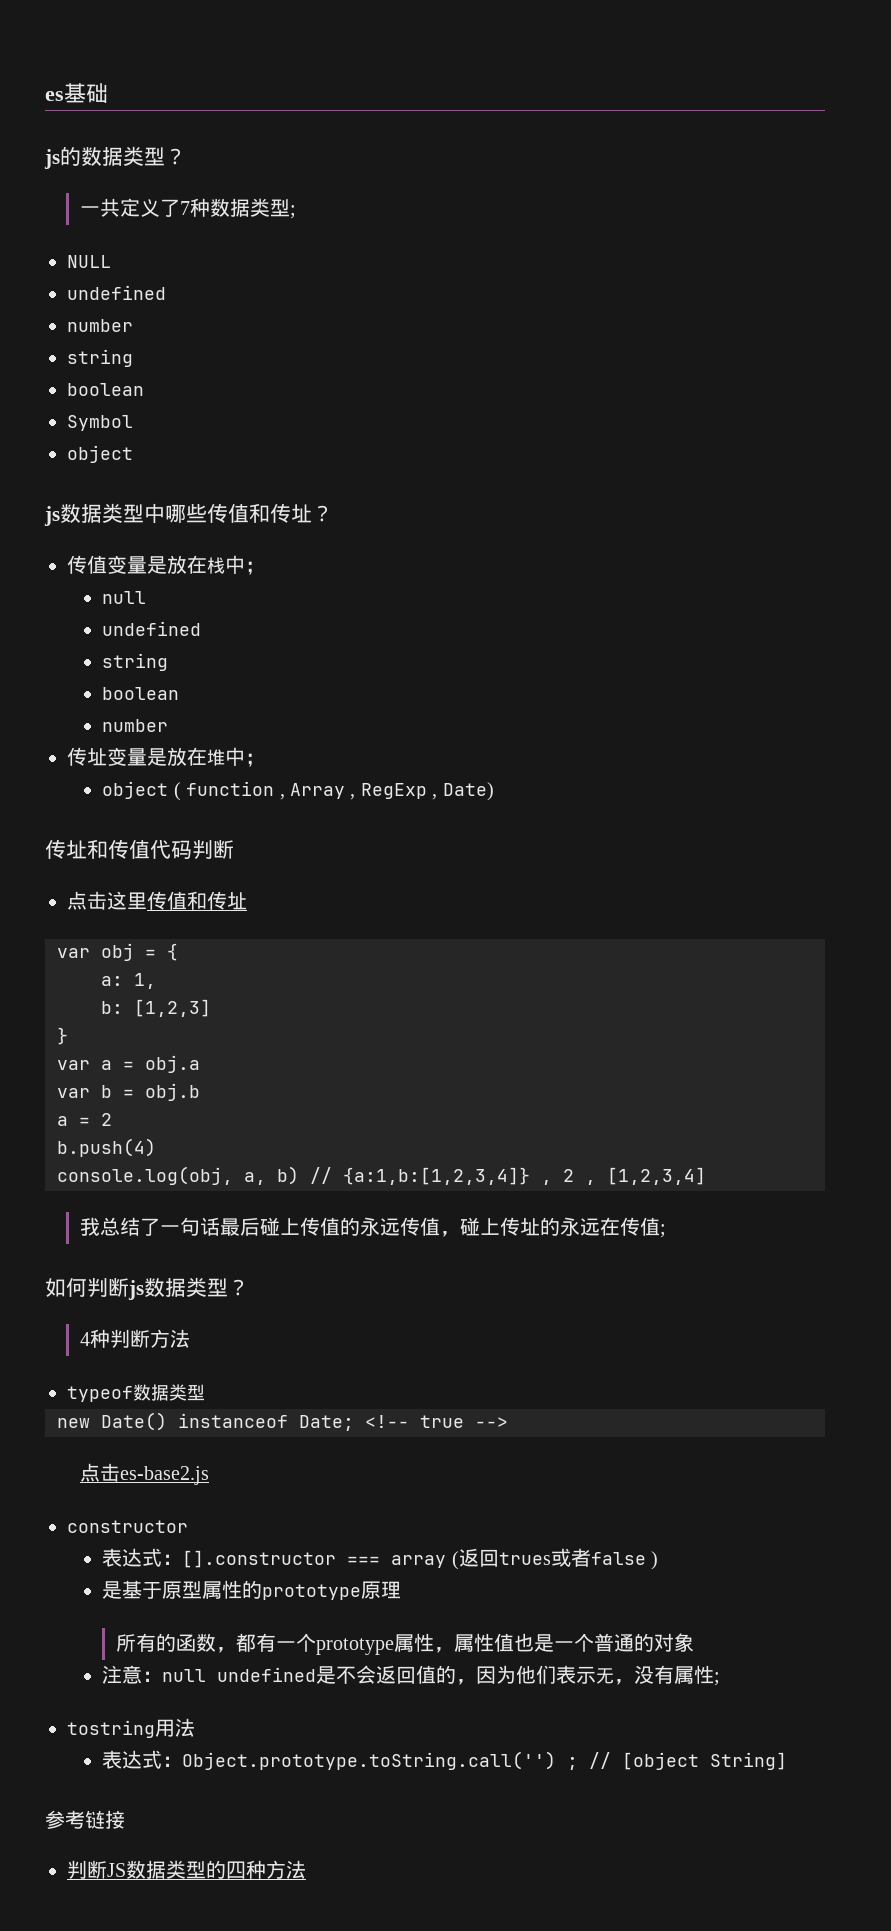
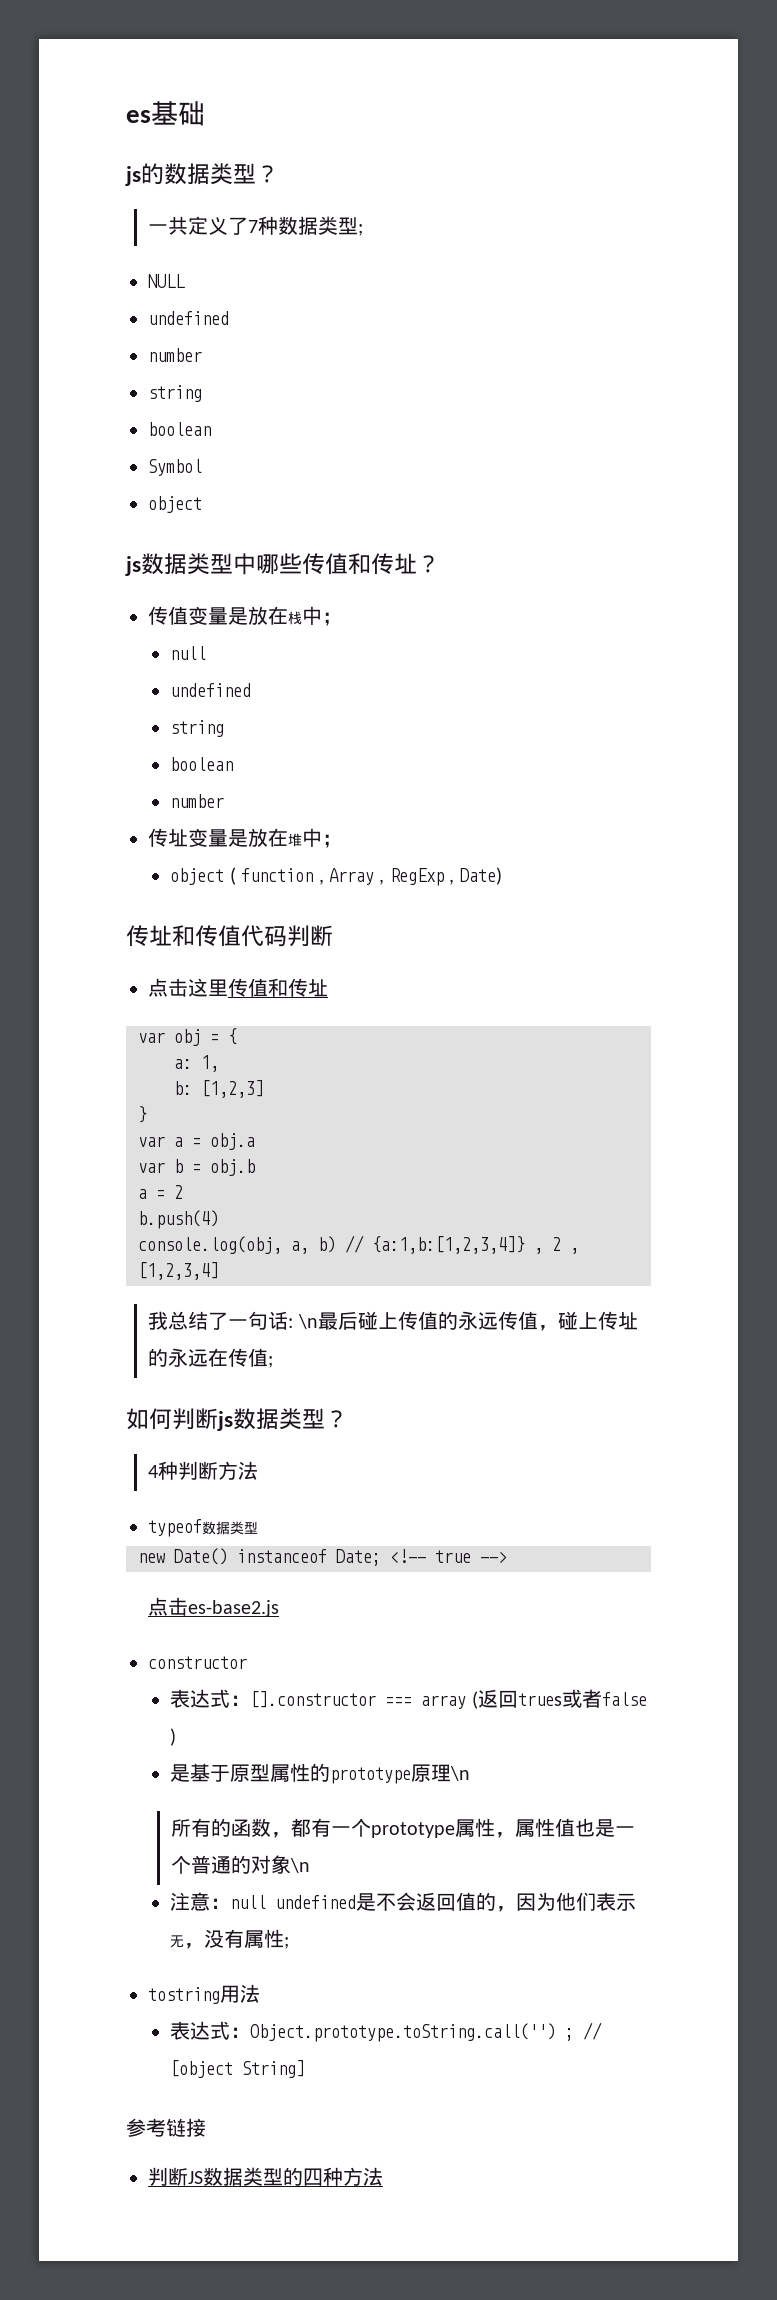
- 我总结了一句话最后碰上传值的永远传值，碰上传址的永远在传值;
+ 我总结了一句话: \n最后碰上传值的永远传值，碰上传址的永远在传值;
- 是基于原型属性的prototype原理
+ 是基于原型属性的prototype原理\n
- 所有的函数，都有一个prototype属性，属性值也是一个普通的对象
+ 所有的函数，都有一个prototype属性，属性值也是一个普通的对象\n

